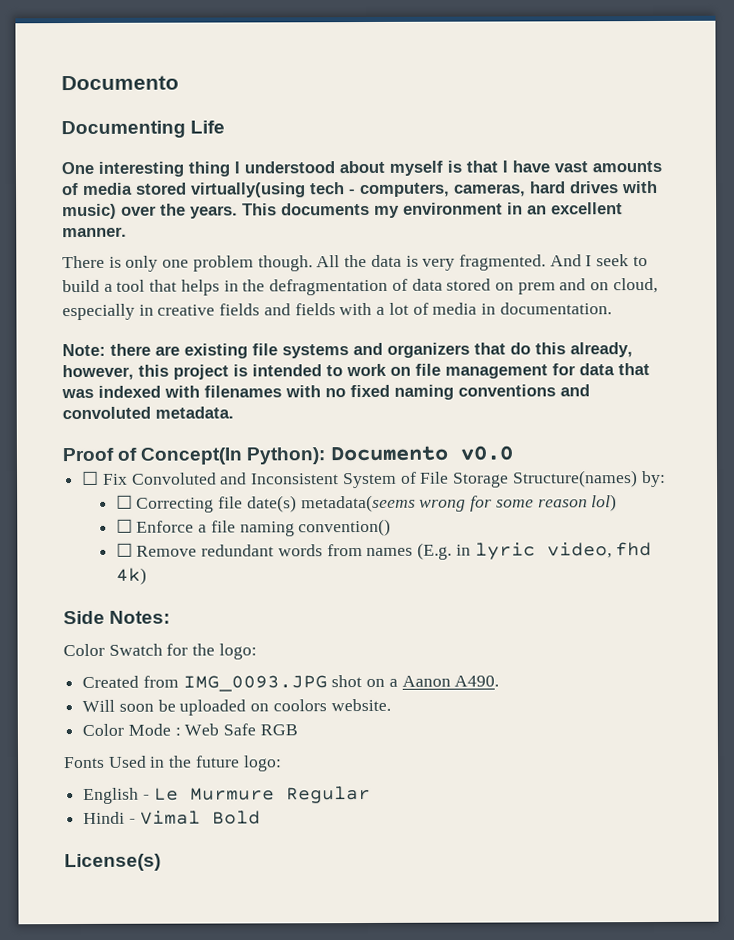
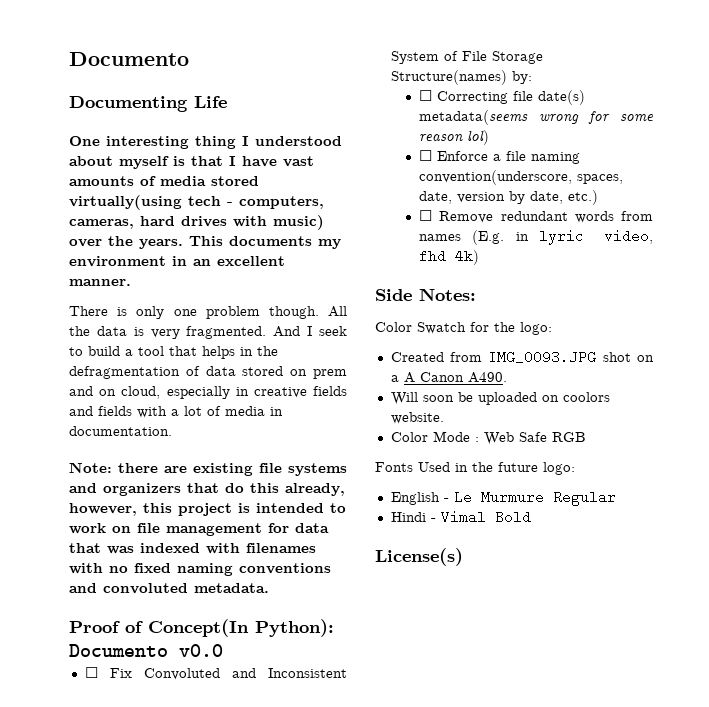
- ☐ Enforce a file naming convention()
+ ☐ Enforce a file naming convention(underscore, spaces, date, version by date, etc.)
- Created from IMG_0093.JPG shot on a Aanon A490.
+ Created from IMG_0093.JPG shot on a A Canon A490.

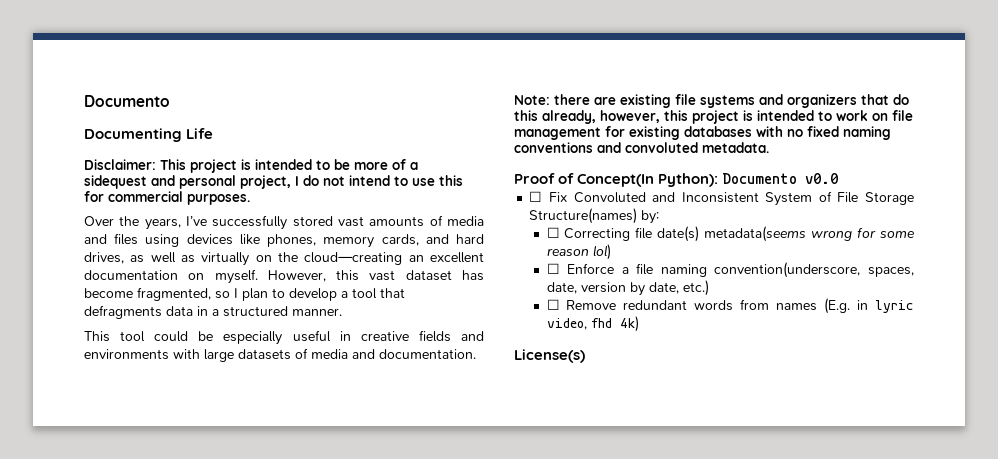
- One interesting thing I understood about myself is that I have vast amounts of media stored virtually(using tech - computers, cameras, hard drives with music) over the years. This documents my environment in an excellent manner.
- There is only one problem though. All the data is very fragmented. And I seek to build a tool that helps in the defragmentation of data stored on prem and on cloud, especially in creative fields and fields with a lot of media in documentation.
+ Disclaimer: This project is intended to be more of a sidequest and personal project, I do not intend to use this for commercial purposes.
+ Over the years, I’ve successfully stored vast amounts of media and files using devices like phones, memory cards, and hard drives, as well as virtually on the cloud—creating an excellent documentation on myself. However, this vast dataset has become fragmented, so I plan to develop a tool that defragments data in a structured manner.
+ This tool could be especially useful in creative fields and environments with large datasets of media and documentation.
- Note: there are existing file systems and organizers that do this already, however, this project is intended to work on file management for data that was indexed with filenames with no fixed naming conventions and convoluted metadata.
+ Note: there are existing file systems and organizers that do this already, however, this project is intended to work on file management for existing databases with no fixed naming conventions and convoluted metadata.
- Side Notes:
- Color Swatch for the logo:
- Created from IMG_0093.JPG shot on a A Canon A490.
- Will soon be uploaded on coolors website.
- Color Mode : Web Safe RGB
- Fonts Used in the future logo:
- English - Le Murmure Regular
- Hindi - Vimal Bold

